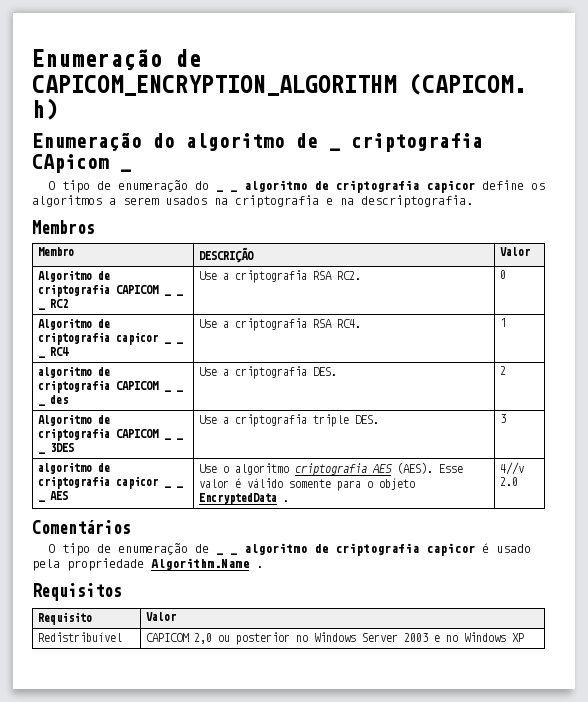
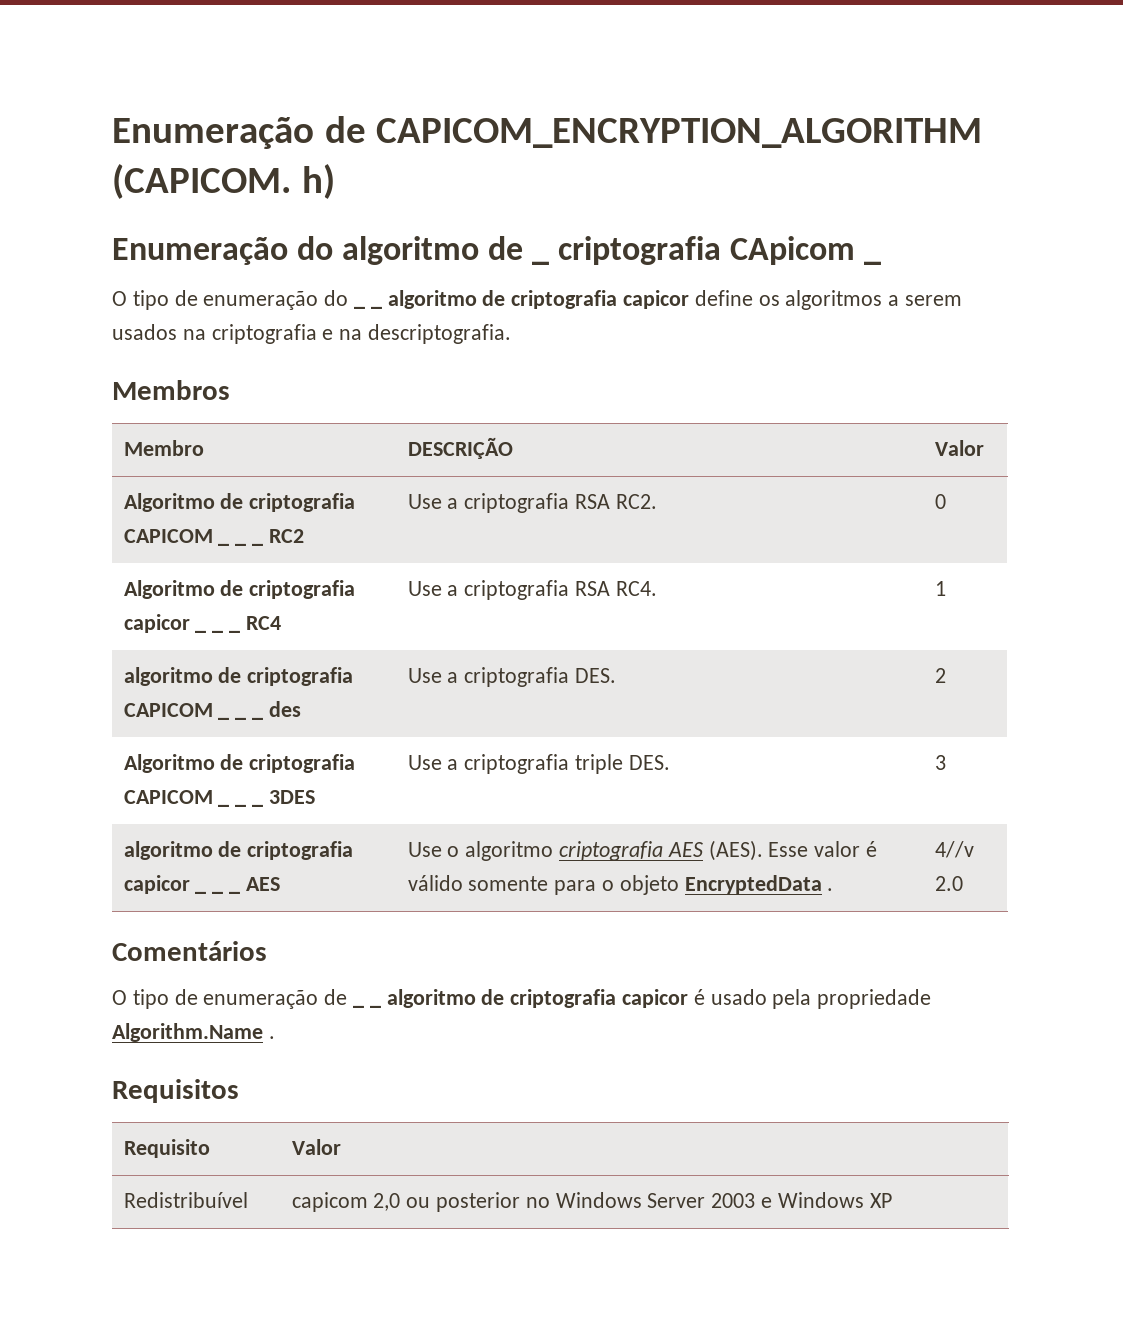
- Redistribuível | CAPICOM 2,0 ou posterior no Windows Server 2003 e no Windows XP
+ Redistribuível | capicom 2,0 ou posterior no Windows Server 2003 e Windows XP

